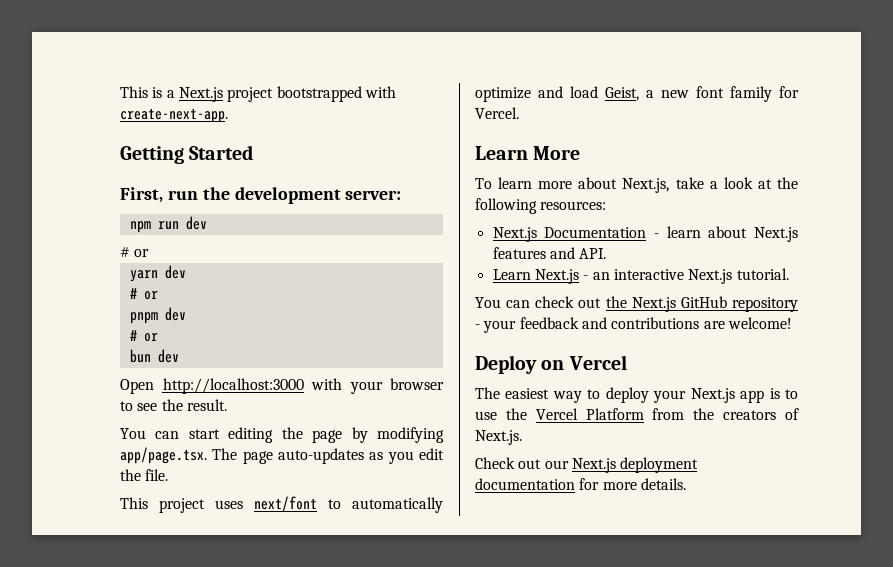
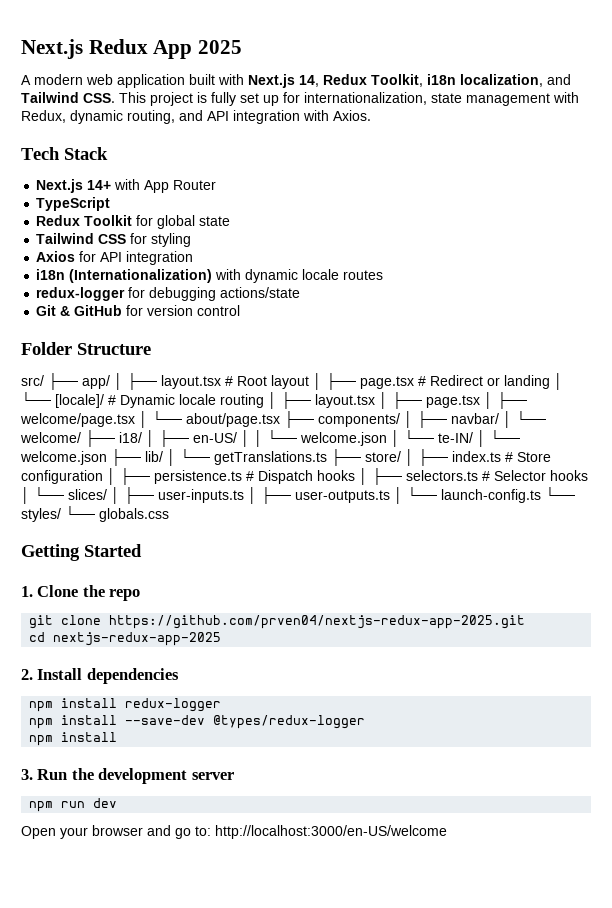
- This is a Next.js project bootstrapped with create-next-app.
+ Next.js Redux App 2025
+ A modern web application built with Next.js 14, Redux Toolkit, i18n localization, and Tailwind CSS. This project is fully set up for internationalization, state management with Redux, dynamic routing, and API integration with Axios.
+ Tech Stack
+ Next.js 14+ with App Router
+ TypeScript
+ Redux Toolkit for global state
+ Tailwind CSS for styling
+ Axios for API integration
+ i18n (Internationalization) with dynamic locale routes
+ redux-logger for debugging actions/state
+ Git & GitHub for version control
+ Folder Structure
+ src/ ├── app/ │ ├── layout.tsx # Root layout │ ├── page.tsx # Redirect or landing │ └── [locale]/ # Dynamic locale routing │ ├── layout.tsx │ ├── page.tsx │ ├── welcome/page.tsx │ └── about/page.tsx ├── components/ │ ├── navbar/ │ └── welcome/ ├── i18/ │ ├── en-US/ │ │ └── welcome.json │ └── te-IN/ │ └── welcome.json ├── lib/ │ └── getTranslations.ts ├── store/ │ ├── index.ts # Store configuration │ ├── persistence.ts # Dispatch hooks │ ├── selectors.ts # Selector hooks │ └── slices/ │ ├── user-inputs.ts │ ├── user-outputs.ts │ └── launch-config.ts └── styles/ └── globals.css
  Getting Started
- First, run the development server:
+ 1. Clone the repo
+ git clone https://github.com/prven04/nextjs-redux-app-2025.git
+ cd nextjs-redux-app-2025
+ 2. Install dependencies
+ npm install redux-logger
+ npm install --save-dev @types/redux-logger
+ npm install
+ 3. Run the development server
  npm run dev
- # or
- yarn dev
- # or
- pnpm dev
- # or
- bun dev
- Open http://localhost:3000 with your browser to see the result.
- You can start editing the page by modifying app/page.tsx. The page auto-updates as you edit the file.
- This project uses next/font to automatically optimize and load Geist, a new font family for Vercel.
- Learn More
- To learn more about Next.js, take a look at the following resources:
- Next.js Documentation - learn about Next.js features and API.
- Learn Next.js - an interactive Next.js tutorial.
- You can check out the Next.js GitHub repository - your feedback and contributions are welcome!
- Deploy on Vercel
- The easiest way to deploy your Next.js app is to use the Vercel Platform from the creators of Next.js.
- Check out our Next.js deployment documentation for more details.
+ Open your browser and go to: http://localhost:3000/en-US/welcome

